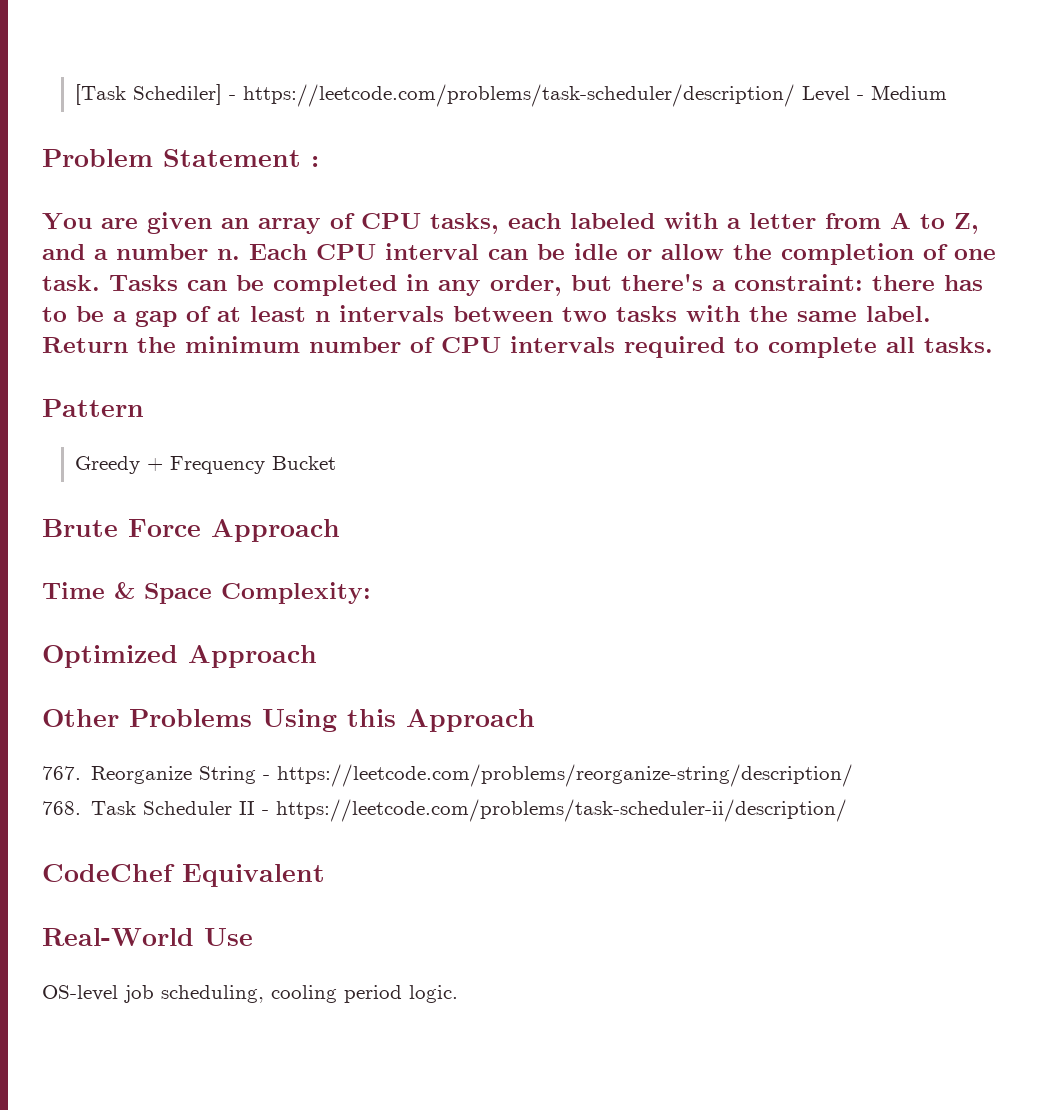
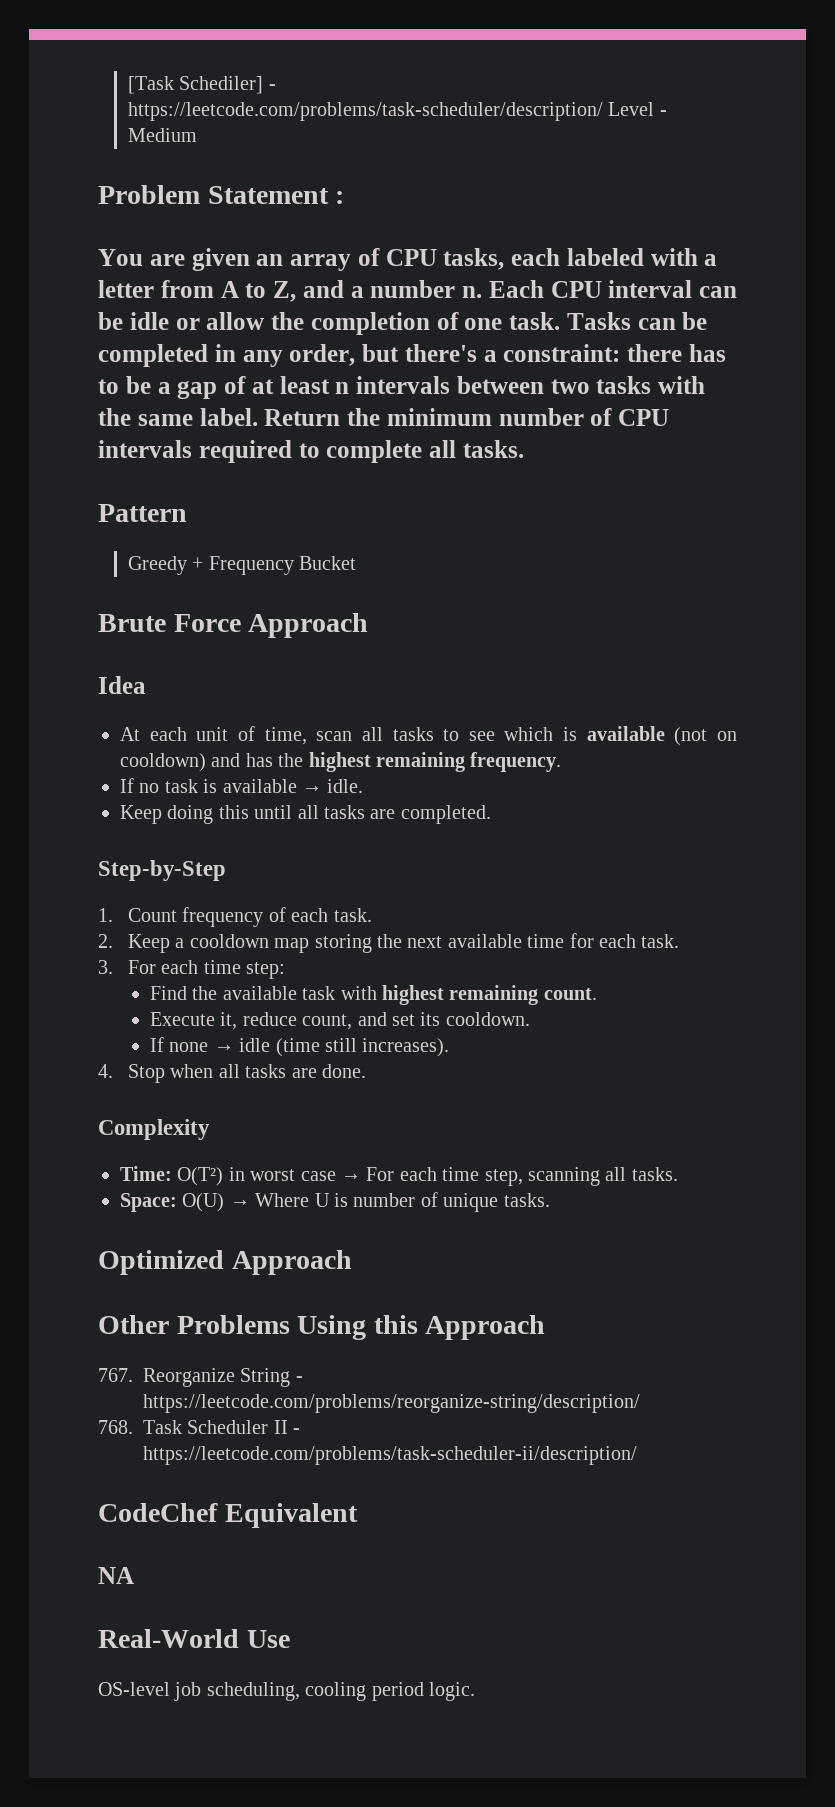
- Time & Space Complexity:
+ Idea
+ At each unit of time, scan all tasks to see which is available (not on cooldown) and has the highest remaining frequency.
+ If no task is available → idle.
+ Keep doing this until all tasks are completed.
+ Step-by-Step
+ 1. Count frequency of each task.
+ 2. Keep a cooldown map storing the next available time for each task.
+ 3. For each time step:
+ Find the available task with highest remaining count.
+ Execute it, reduce count, and set its cooldown.
+ If none → idle (time still increases).
+ 4. Stop when all tasks are done.
+ Complexity
+ Time: O(T²) in worst case → For each time step, scanning all tasks.
+ Space: O(U) → Where U is number of unique tasks.
+ NA

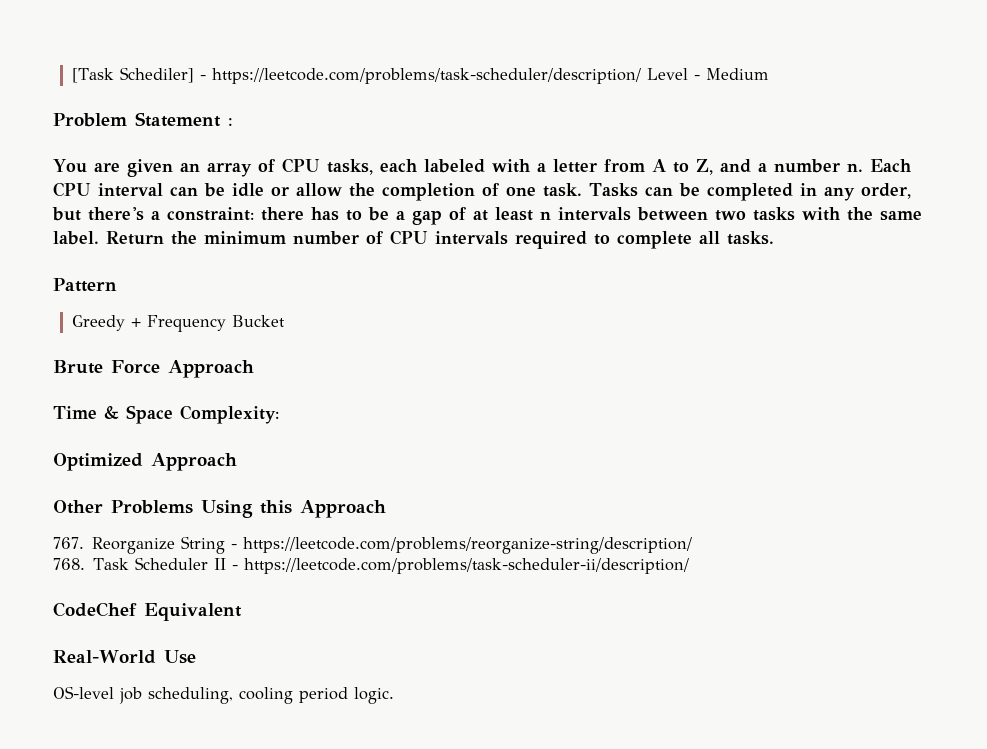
- Idea
- At each unit of time, scan all tasks to see which is available (not on cooldown) and has the highest remaining frequency.
- If no task is available → idle.
- Keep doing this until all tasks are completed.
- Step-by-Step
- 1. Count frequency of each task.
- 2. Keep a cooldown map storing the next available time for each task.
- 3. For each time step:
- Find the available task with highest remaining count.
- Execute it, reduce count, and set its cooldown.
- If none → idle (time still increases).
- 4. Stop when all tasks are done.
- Complexity
- Time: O(T²) in worst case → For each time step, scanning all tasks.
- Space: O(U) → Where U is number of unique tasks.
+ Time & Space Complexity:
- NA

